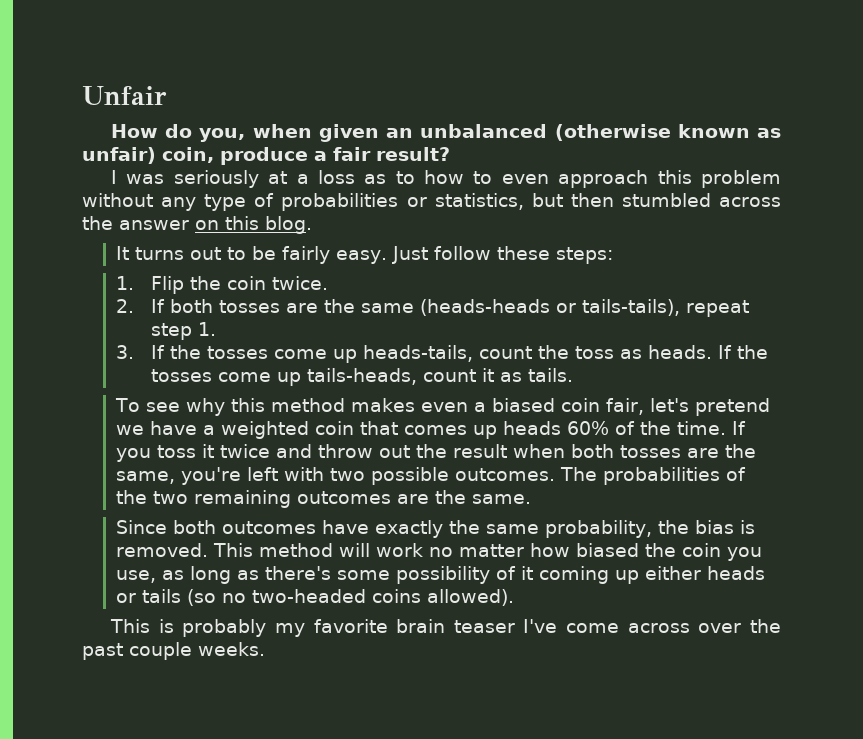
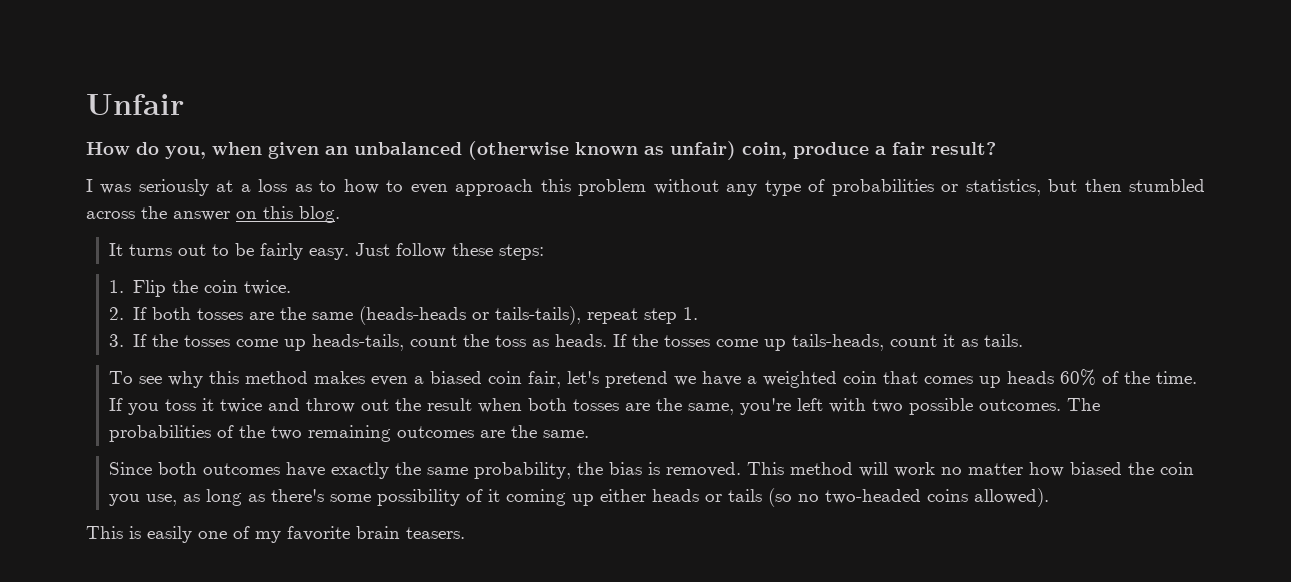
- This is probably my favorite brain teaser I've come across over the past couple weeks.
+ This is easily one of my favorite brain teasers.

